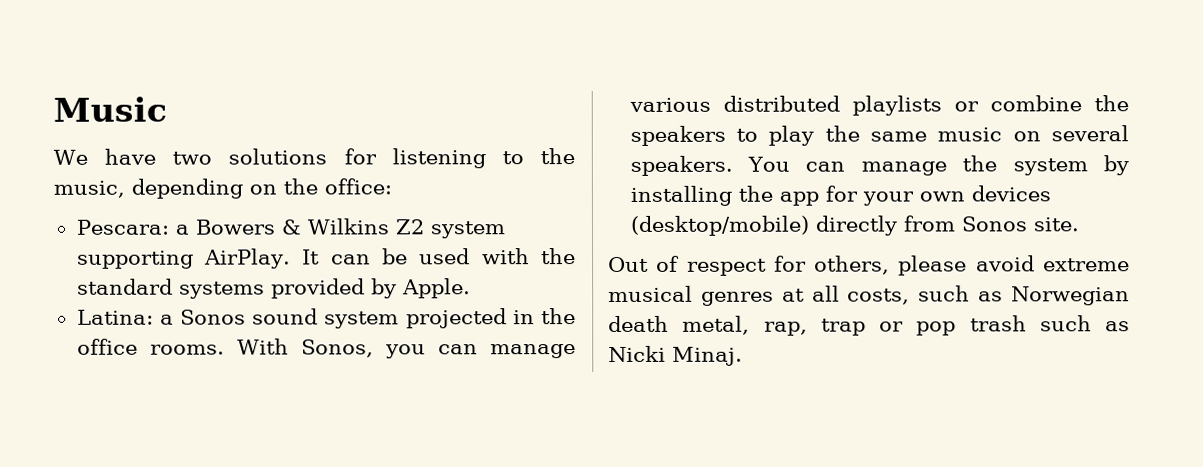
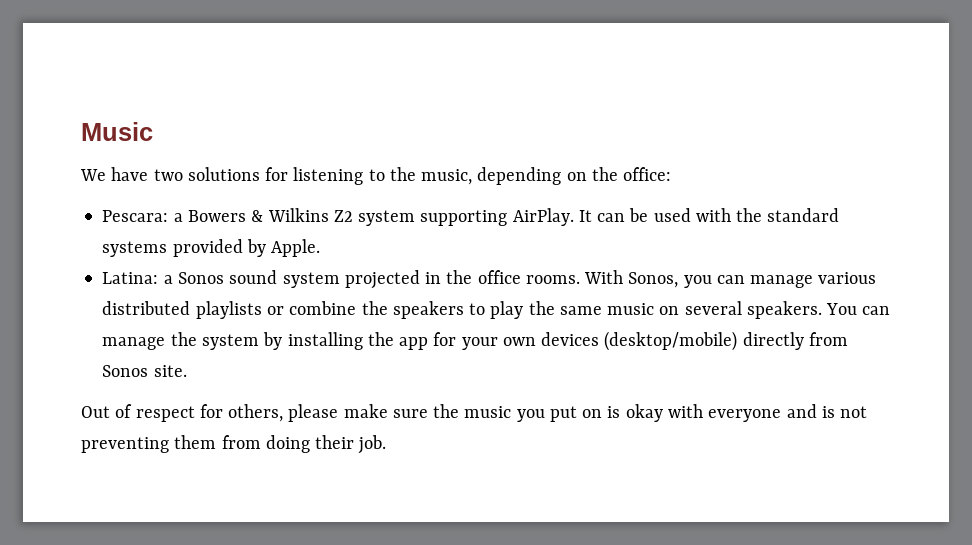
- Out of respect for others, please avoid extreme musical genres at all costs, such as Norwegian death metal, rap, trap or pop trash such as Nicki Minaj.
+ Out of respect for others, please make sure the music you put on is okay with everyone and is not preventing them from doing their job.

